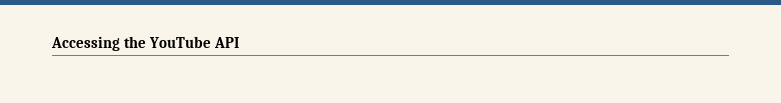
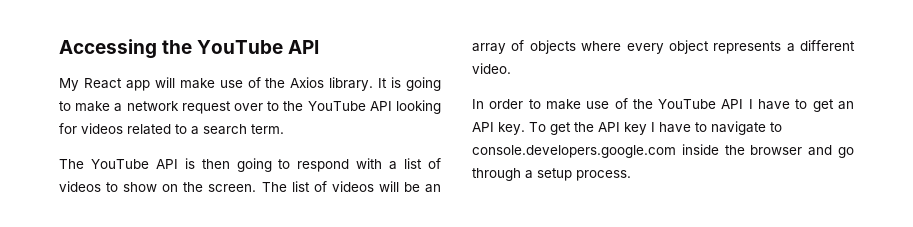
+ My React app will make use of the Axios library. It is going to make a network request over to the YouTube API looking for videos related to a search term.
+ The YouTube API is then going to respond with a list of videos to show on the screen. The list of videos will be an array of objects where every object represents a different video.
+ In order to make use of the YouTube API I have to get an API key. To get the API key I have to navigate to console.developers.google.com inside the browser and go through a setup process.

